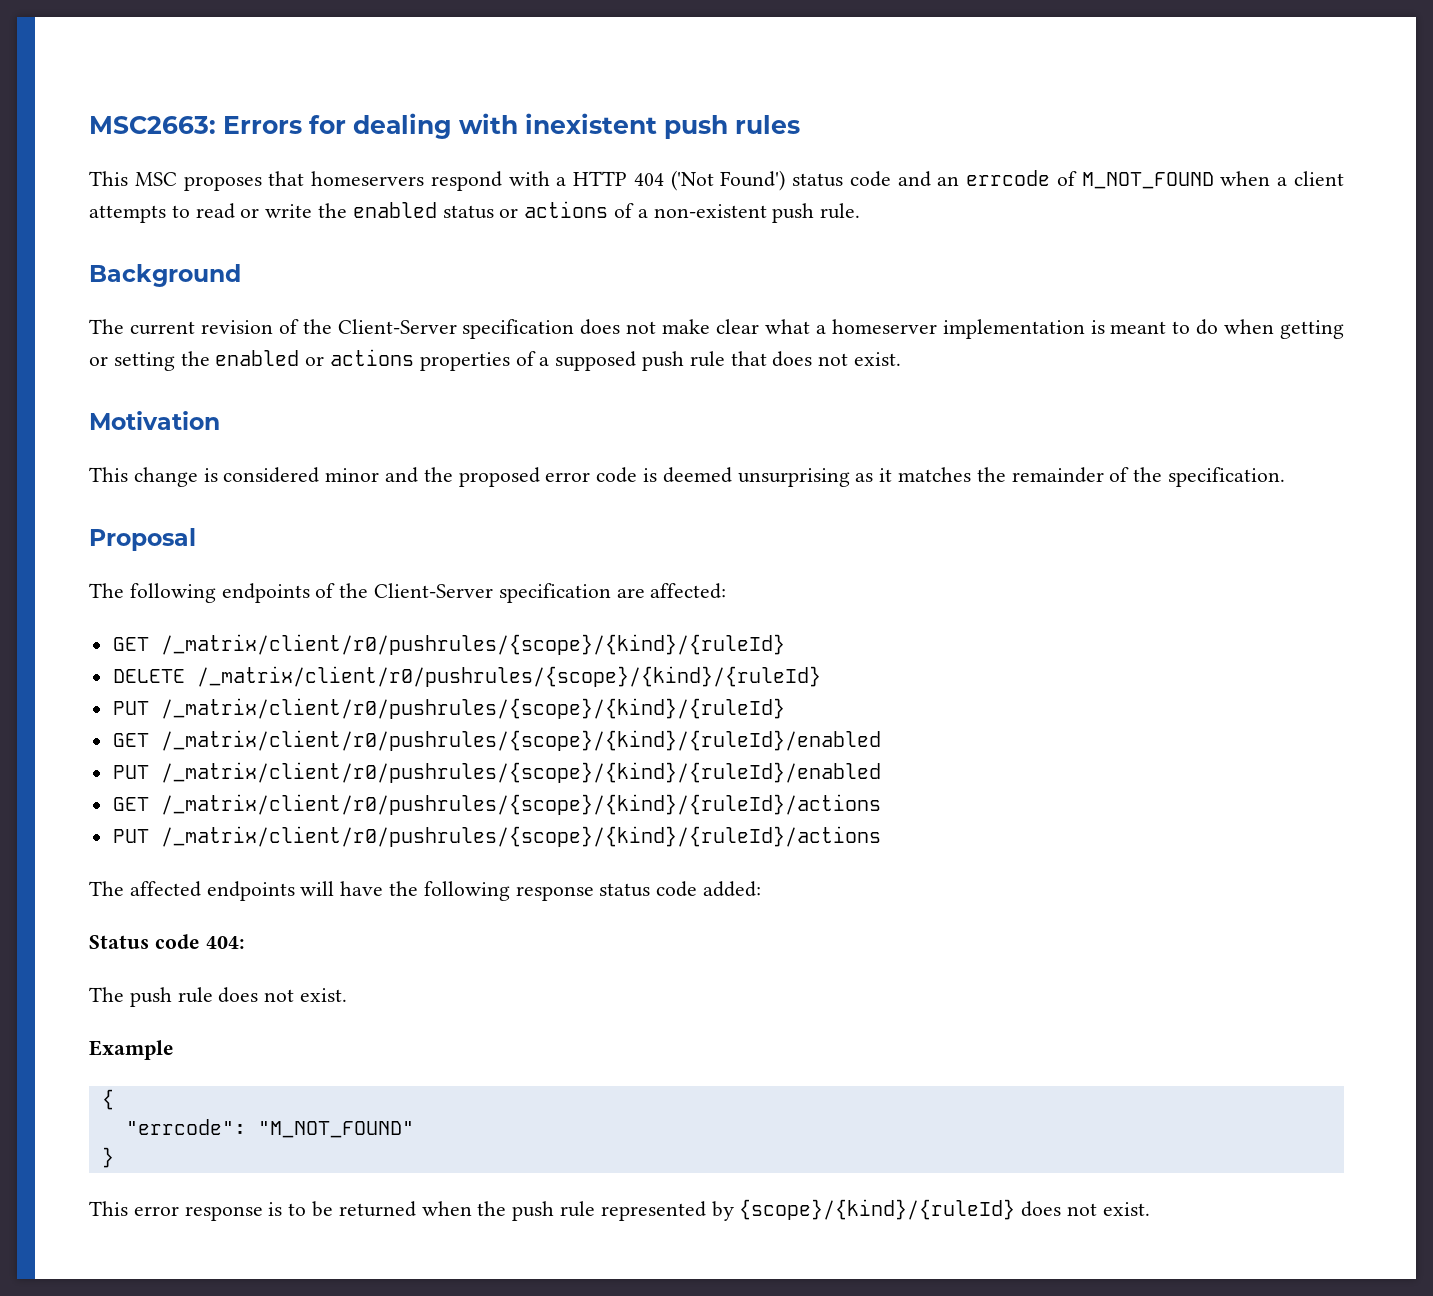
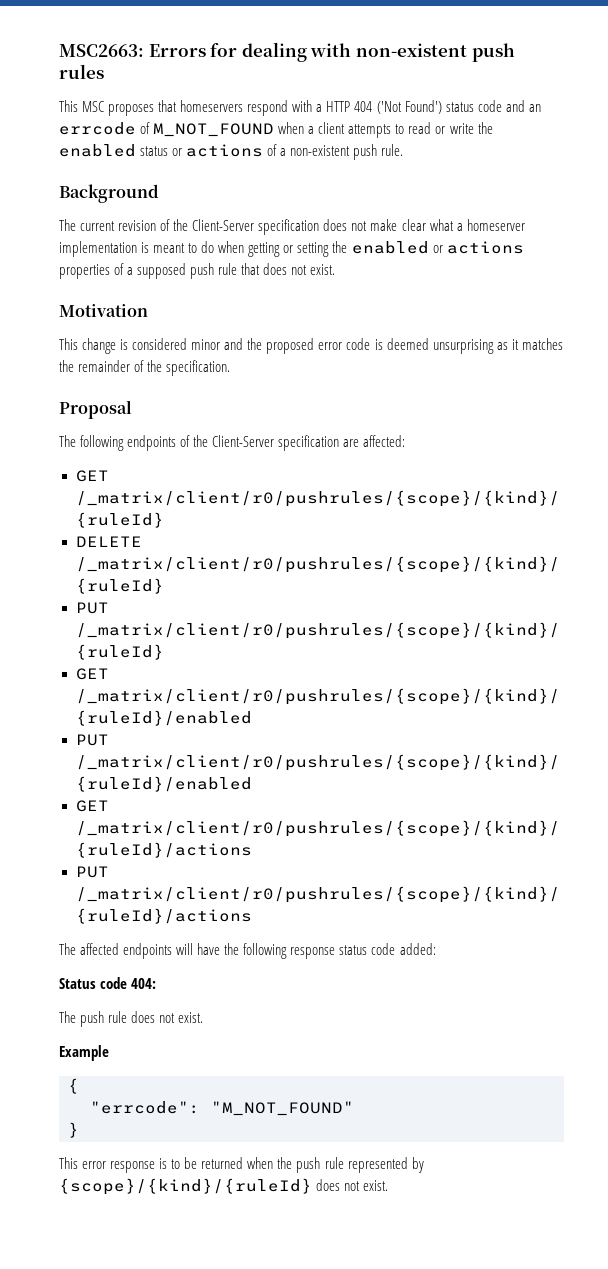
- MSC2663: Errors for dealing with inexistent push rules
+ MSC2663: Errors for dealing with non-existent push rules

